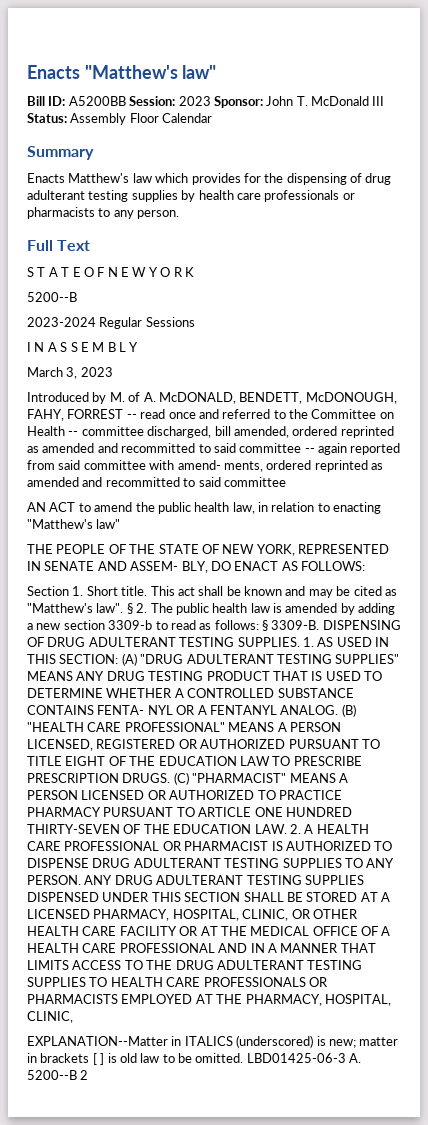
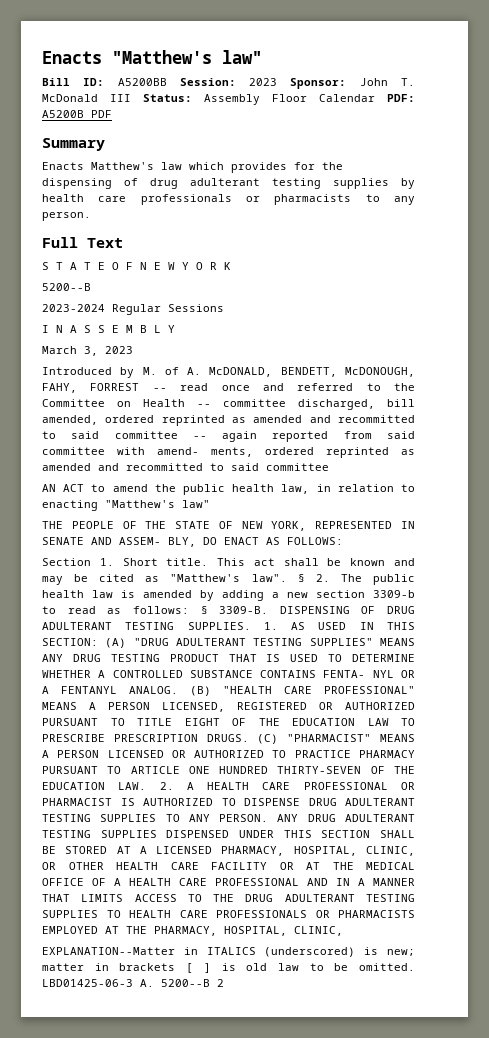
- Bill ID: A5200BB Session: 2023 Sponsor: John T. McDonald III Status: Assembly Floor Calendar
+ Bill ID: A5200BB Session: 2023 Sponsor: John T. McDonald III Status: Assembly Floor Calendar PDF: A5200B PDF

